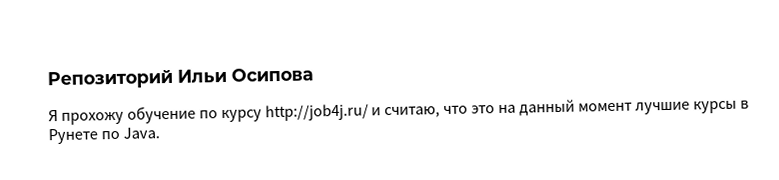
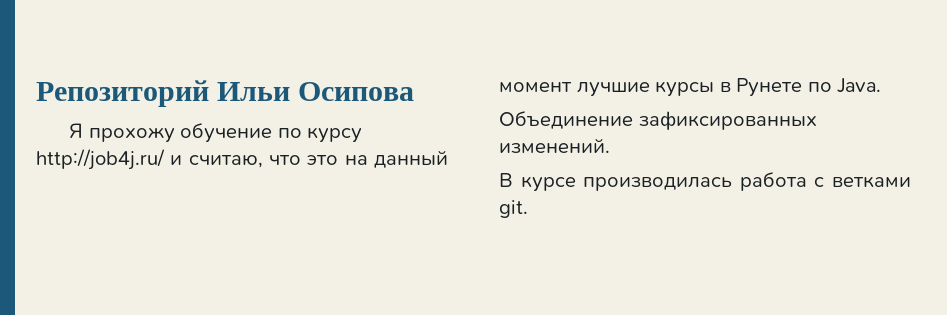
+ Объединение зафиксированных изменений.
+ В курсе производилась работа с ветками git.

